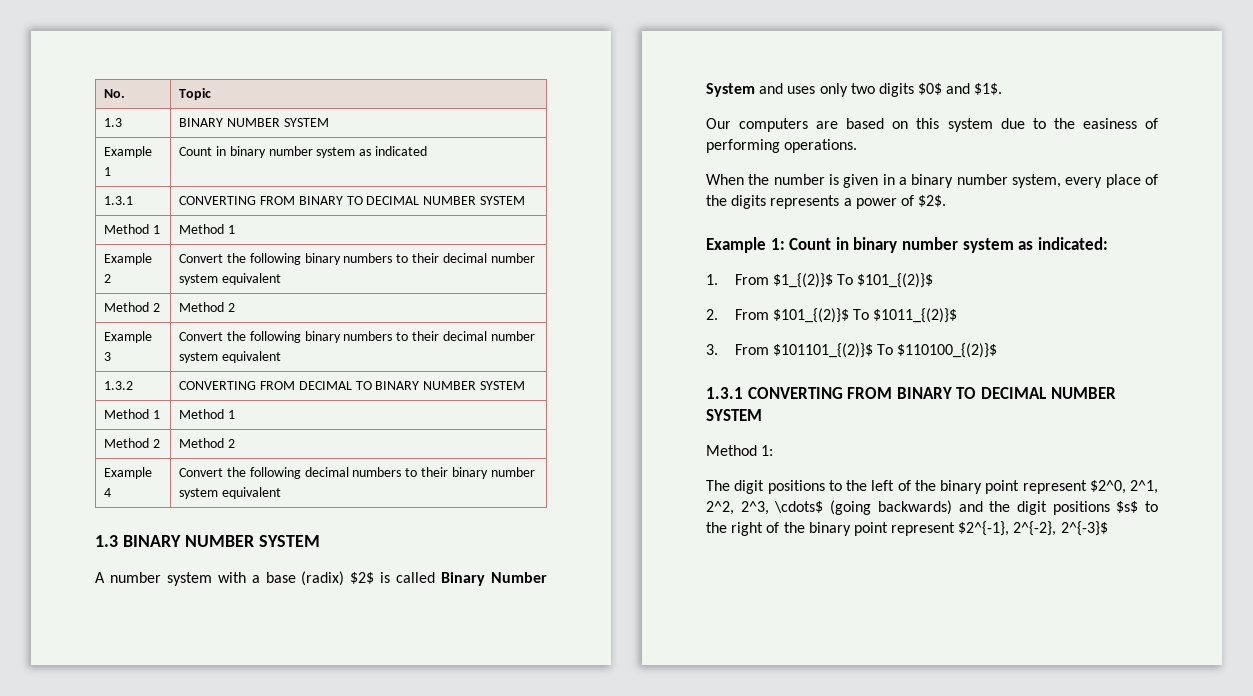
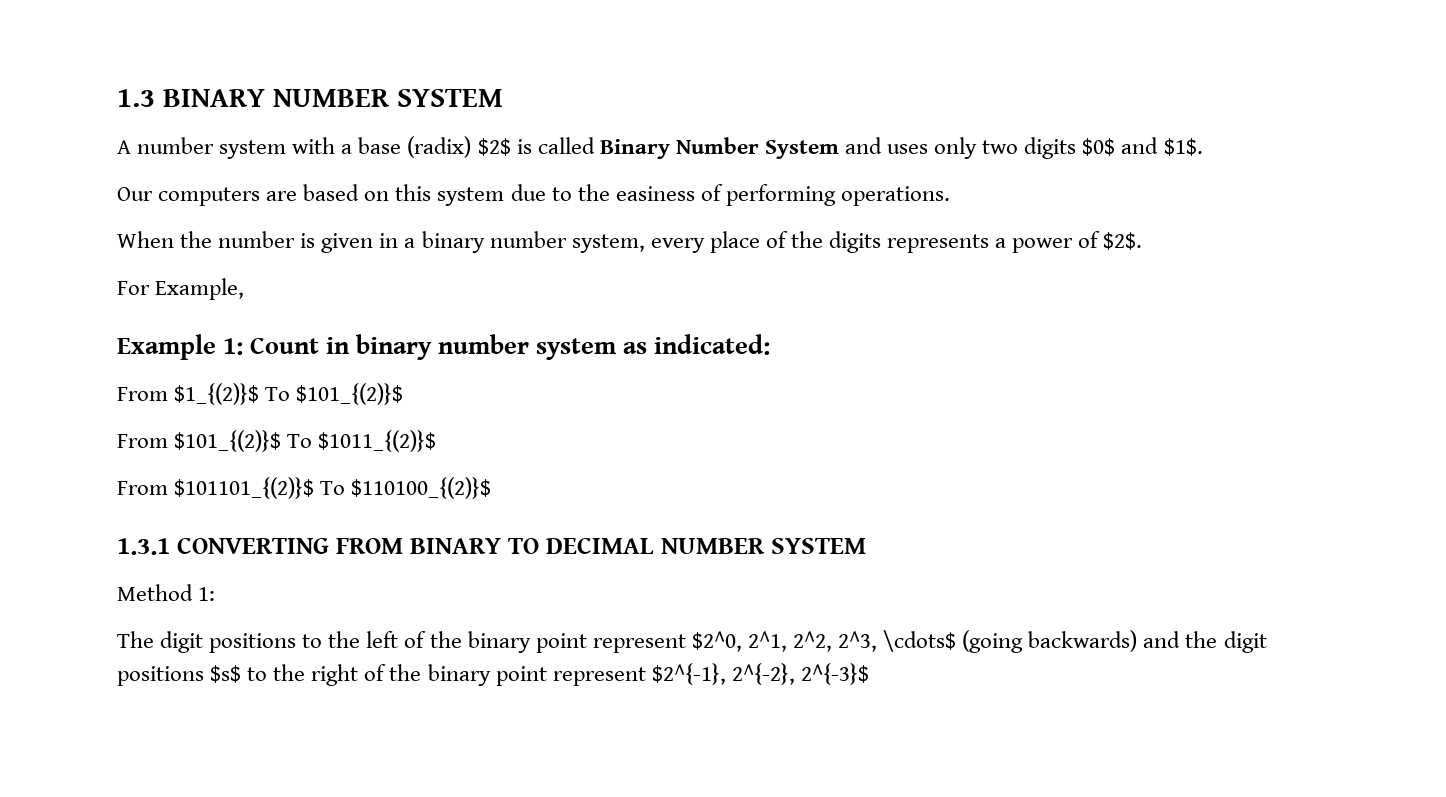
- No. | Topic
- 1.3 | BINARY NUMBER SYSTEM
- Example 1 | Count in binary number system as indicated
- 1.3.1 | CONVERTING FROM BINARY TO DECIMAL NUMBER SYSTEM
- Method 1 | Method 1
- Example 2 | Convert the following binary numbers to their decimal number system equivalent
- Method 2 | Method 2
- Example 3 | Convert the following binary numbers to their decimal number system equivalent
- 1.3.2 | CONVERTING FROM DECIMAL TO BINARY NUMBER SYSTEM
- Method 1 | Method 1
- Method 2 | Method 2
- Example 4 | Convert the following decimal numbers to their binary number system equivalent
+ For Example,
- 1. From $1_{(2)}$ To $101_{(2)}$
+ From $1_{(2)}$ To $101_{(2)}$
- 2. From $101_{(2)}$ To $1011_{(2)}$
+ From $101_{(2)}$ To $1011_{(2)}$
- 3. From $101101_{(2)}$ To $110100_{(2)}$
+ From $101101_{(2)}$ To $110100_{(2)}$

